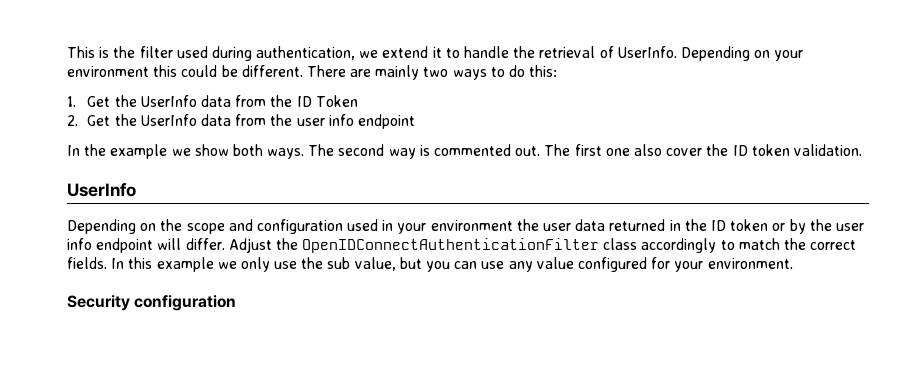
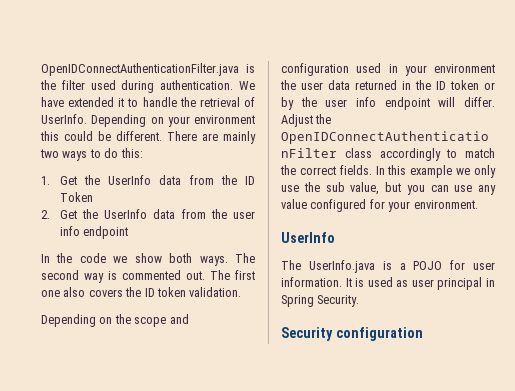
- This is the filter used during authentication, we extend it to handle the retrieval of UserInfo.
+ OpenIDConnectAuthenticationFilter.java is the filter used during authentication. We have extended it to handle the retrieval of UserInfo.
- In the example we show both ways.
+ In the code we show both ways.
- The first one also cover the ID token validation.
- UserInfo
+ The first one also covers the ID token validation.
  In this example we only use the sub value, but you can use any value configured for your environment.
+ UserInfo
+ The UserInfo.java is a POJO for user information. It is used as user principal in Spring Security.

